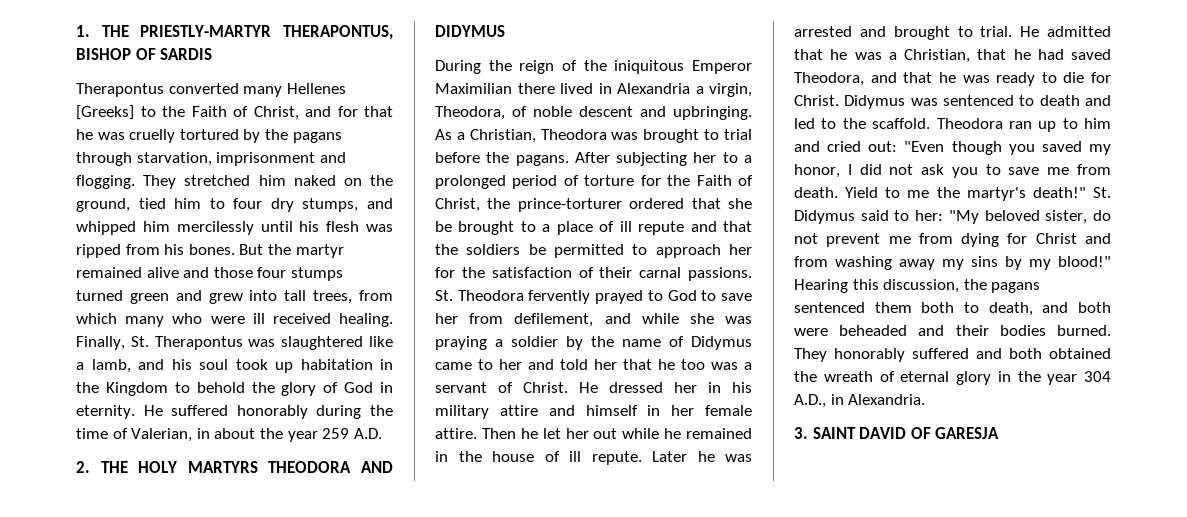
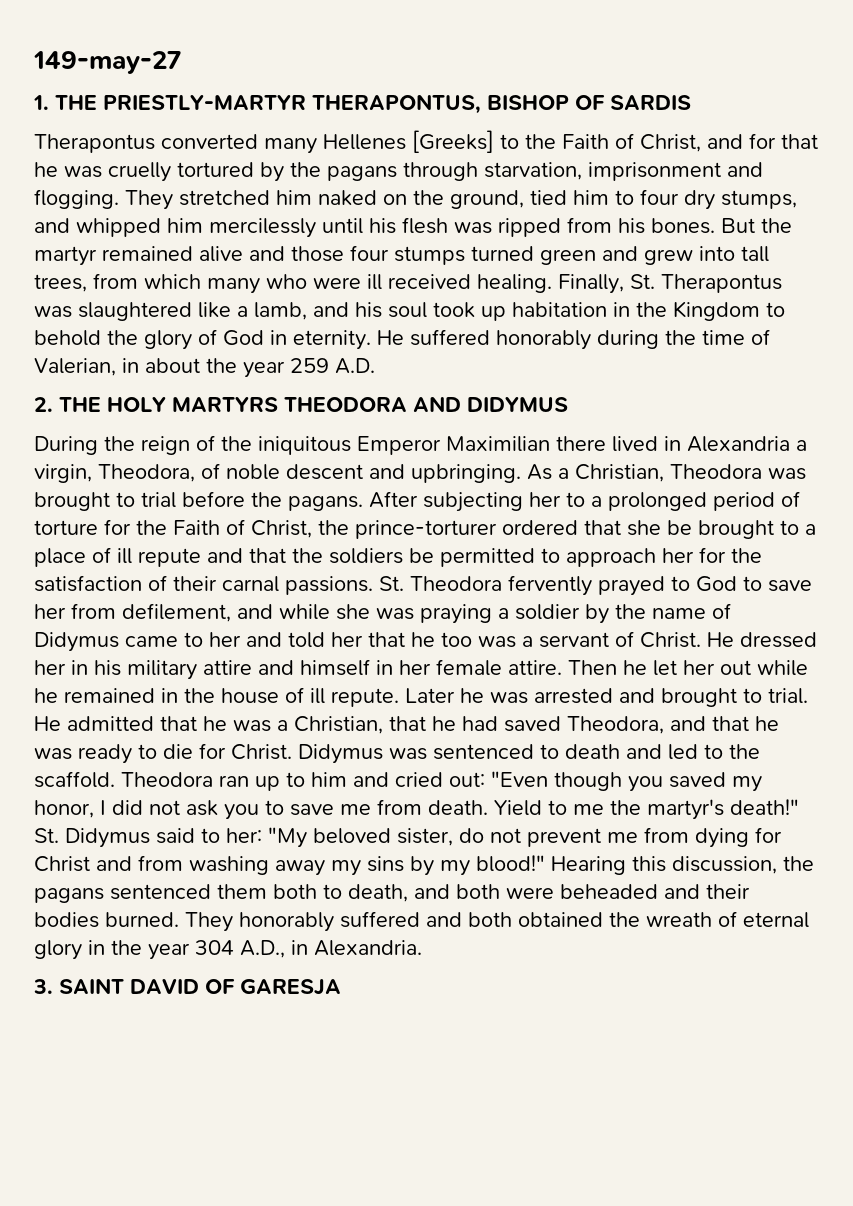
+ 149-may-27

